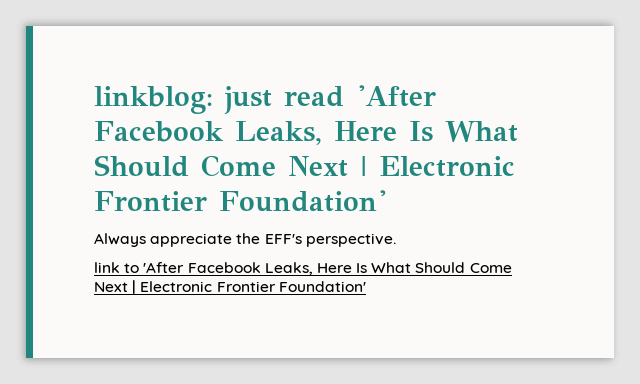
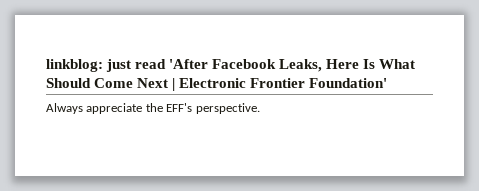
- link to 'After Facebook Leaks, Here Is What Should Come Next | Electronic Frontier Foundation'

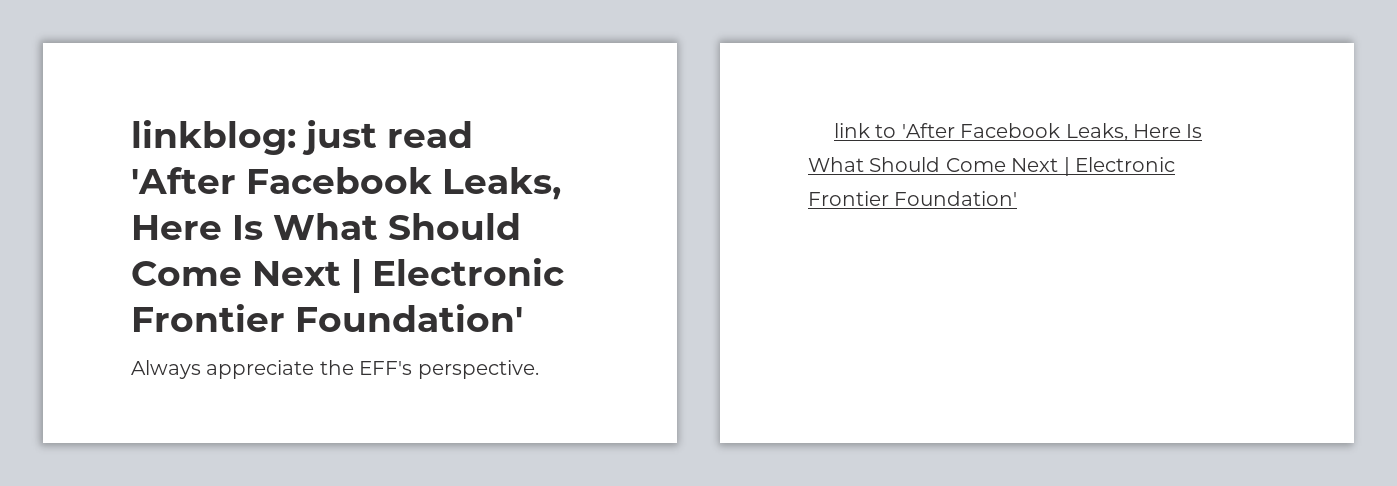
+ link to 'After Facebook Leaks, Here Is What Should Come Next | Electronic Frontier Foundation'

